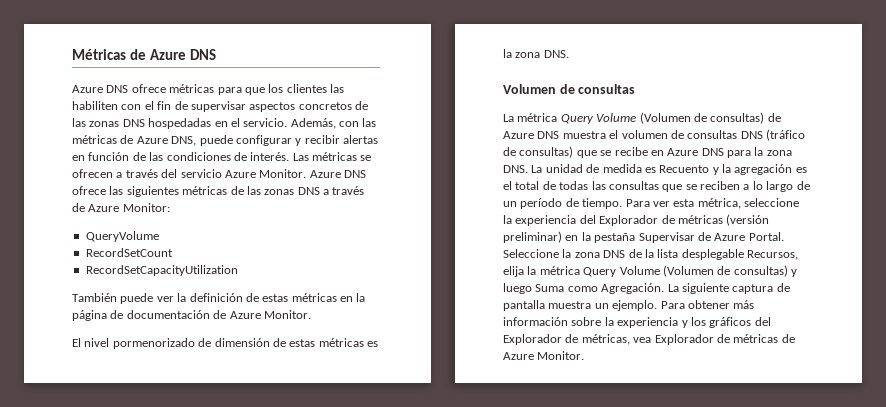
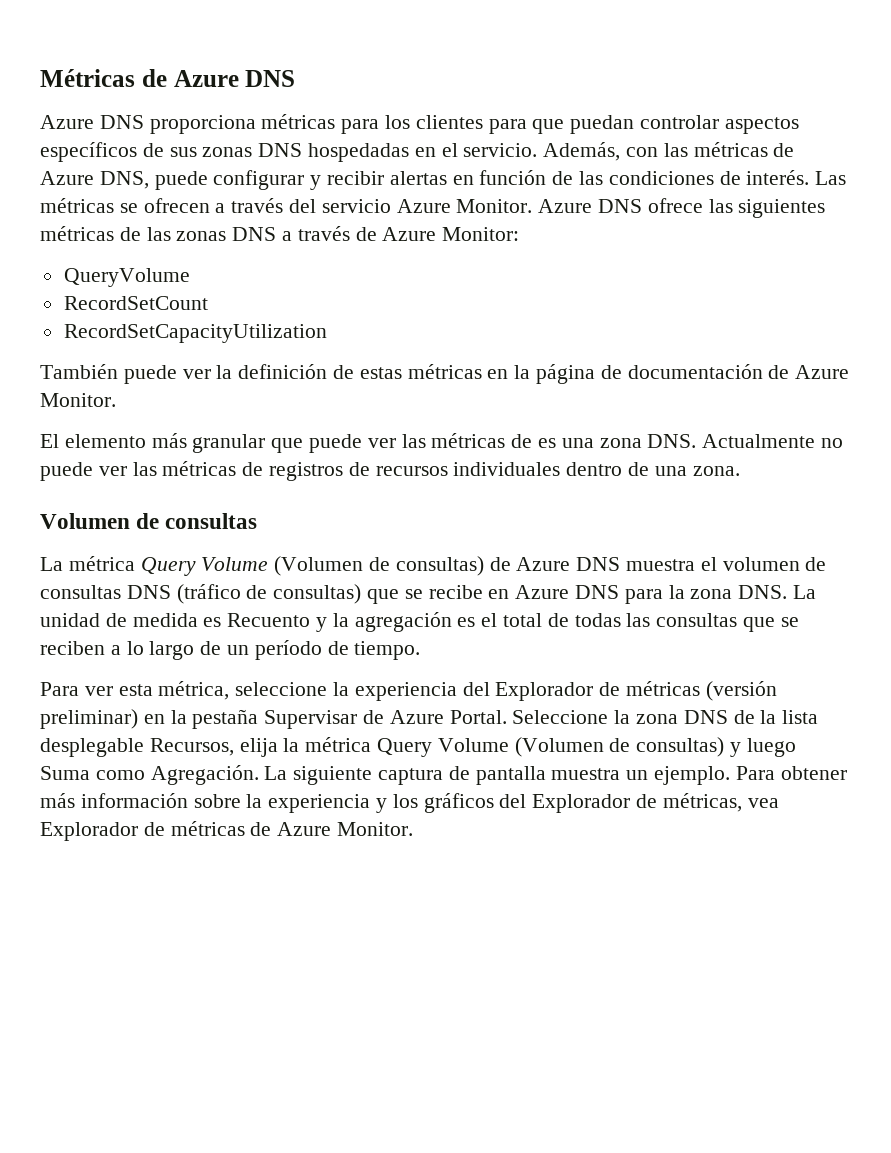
- Azure DNS ofrece métricas para que los clientes las habiliten con el fin de supervisar aspectos concretos de las zonas DNS hospedadas en el servicio.
+ Azure DNS proporciona métricas para los clientes para que puedan controlar aspectos específicos de sus zonas DNS hospedadas en el servicio.
- El nivel pormenorizado de dimensión de estas métricas es la zona DNS.
+ El elemento más granular que puede ver las métricas de es una zona DNS. Actualmente no puede ver las métricas de registros de recursos individuales dentro de una zona.
- La métrica Query Volume (Volumen de consultas) de Azure DNS muestra el volumen de consultas DNS (tráfico de consultas) que se recibe en Azure DNS para la zona DNS. La unidad de medida es Recuento y la agregación es el total de todas las consultas que se reciben a lo largo de un período de tiempo. Para ver esta métrica, seleccione la experiencia del Explorador de métricas (versión preliminar) en la pestaña Supervisar de Azure Portal.
+ La métrica Query Volume (Volumen de consultas) de Azure DNS muestra el volumen de consultas DNS (tráfico de consultas) que se recibe en Azure DNS para la zona DNS. La unidad de medida es Recuento y la agregación es el total de todas las consultas que se reciben a lo largo de un período de tiempo.
+ Para ver esta métrica, seleccione la experiencia del Explorador de métricas (versión preliminar) en la pestaña Supervisar de Azure Portal.

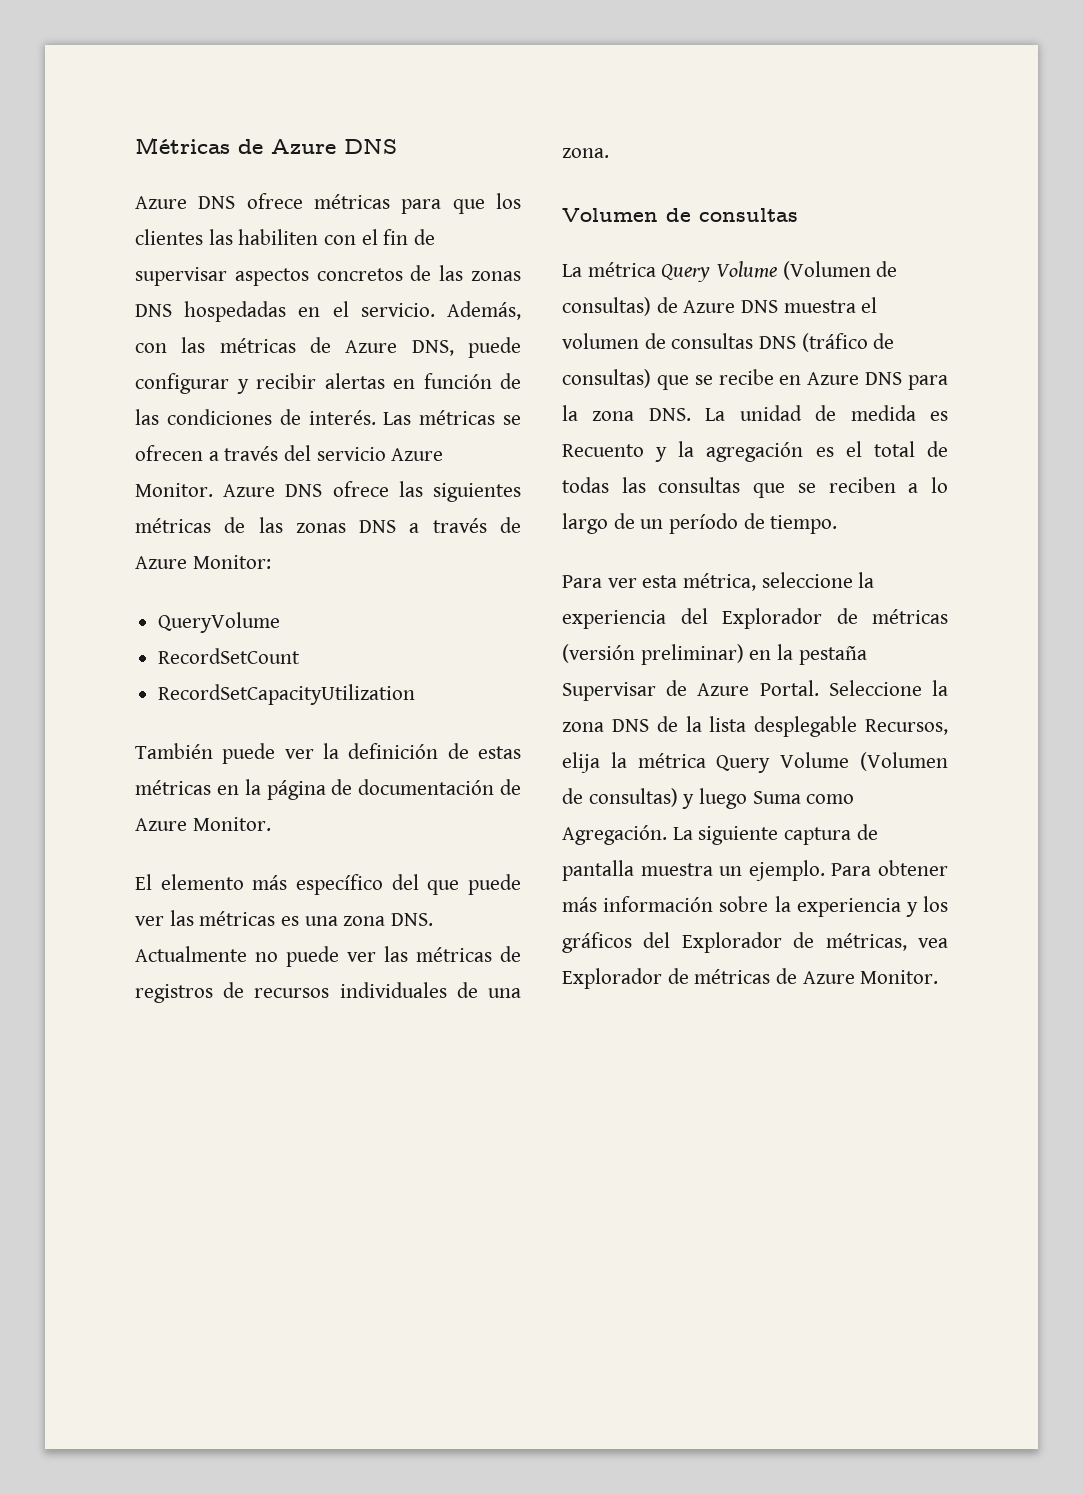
- Azure DNS proporciona métricas para los clientes para que puedan controlar aspectos específicos de sus zonas DNS hospedadas en el servicio.
+ Azure DNS ofrece métricas para que los clientes las habiliten con el fin de supervisar aspectos concretos de las zonas DNS hospedadas en el servicio.
- El elemento más granular que puede ver las métricas de es una zona DNS. Actualmente no puede ver las métricas de registros de recursos individuales dentro de una zona.
+ El elemento más específico del que puede ver las métricas es una zona DNS. Actualmente no puede ver las métricas de registros de recursos individuales de una zona.

